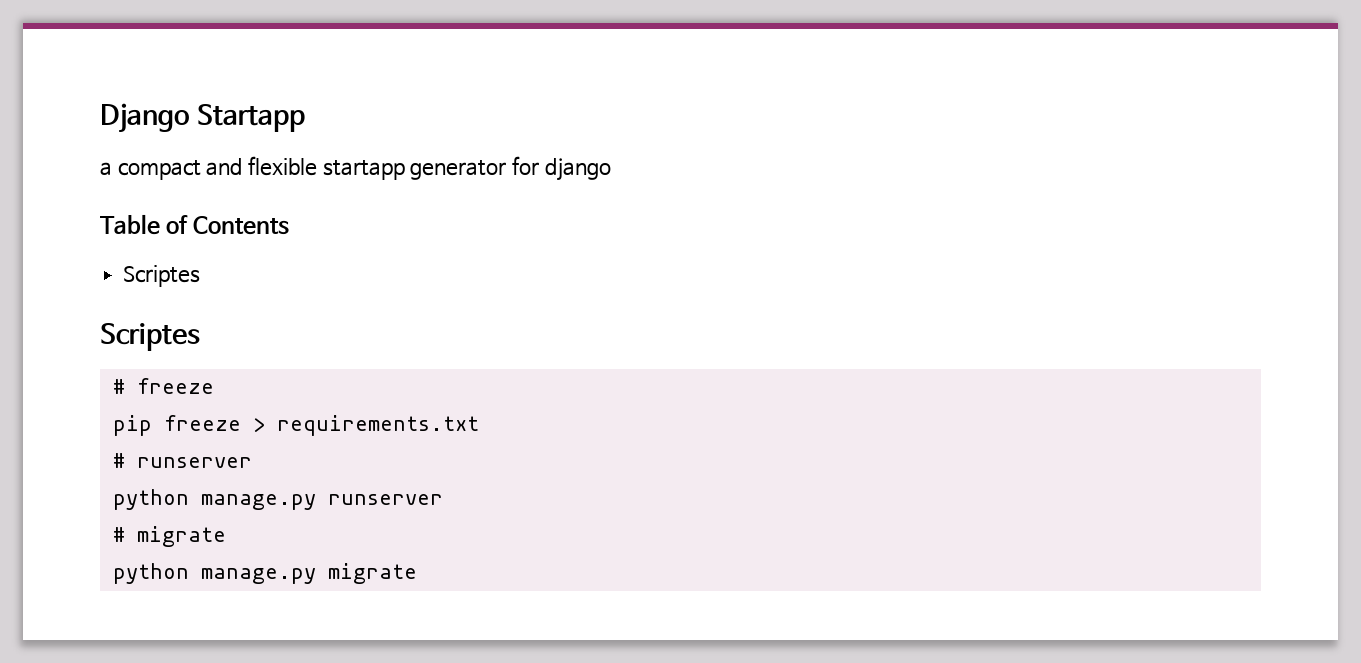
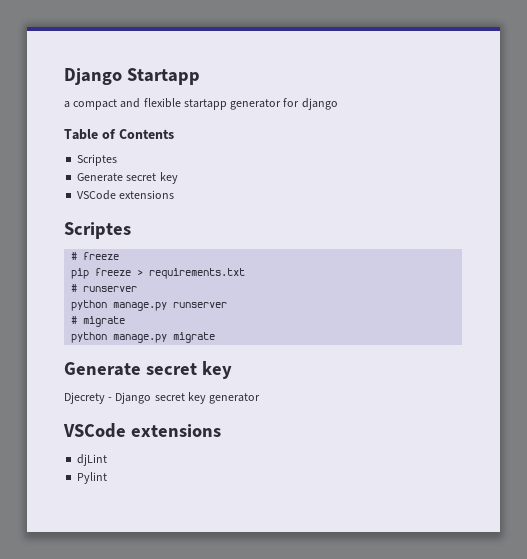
  Table of Contents
  Scriptes
+ Generate secret key
+ VSCode extensions
  python manage.py migrate
+ Generate secret key
+ Djecrety - Django secret key generator
+ VSCode extensions
+ djLint
+ Pylint

